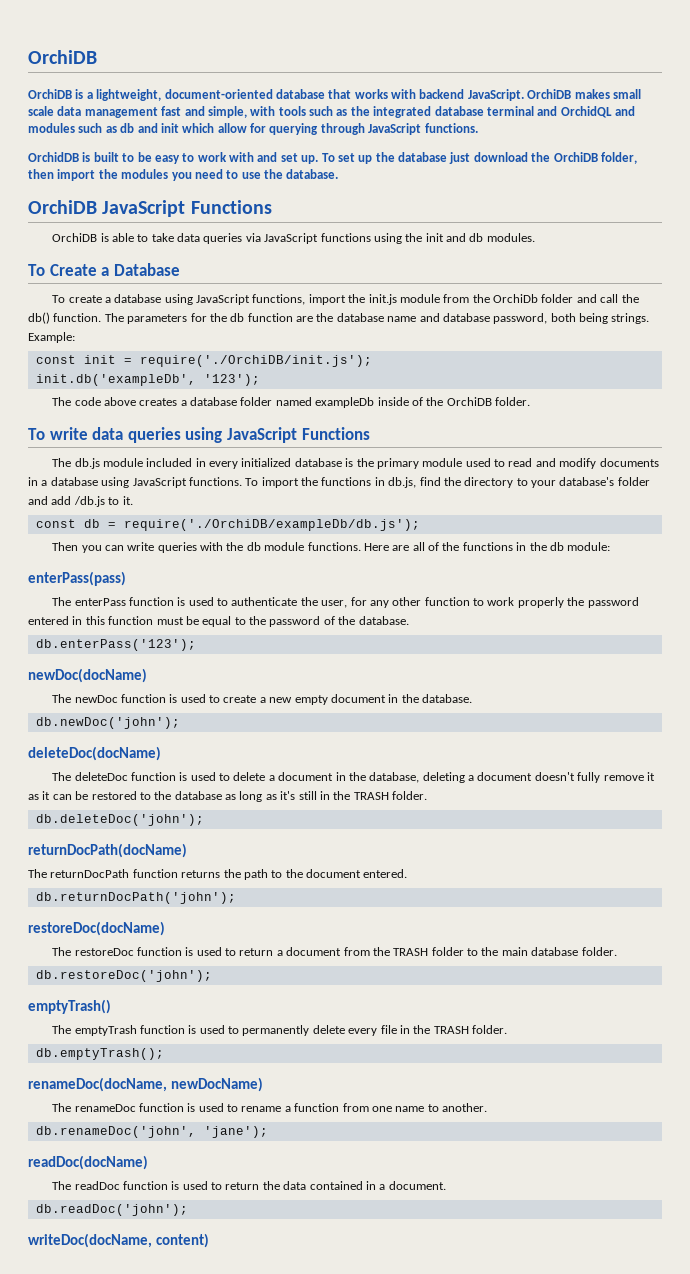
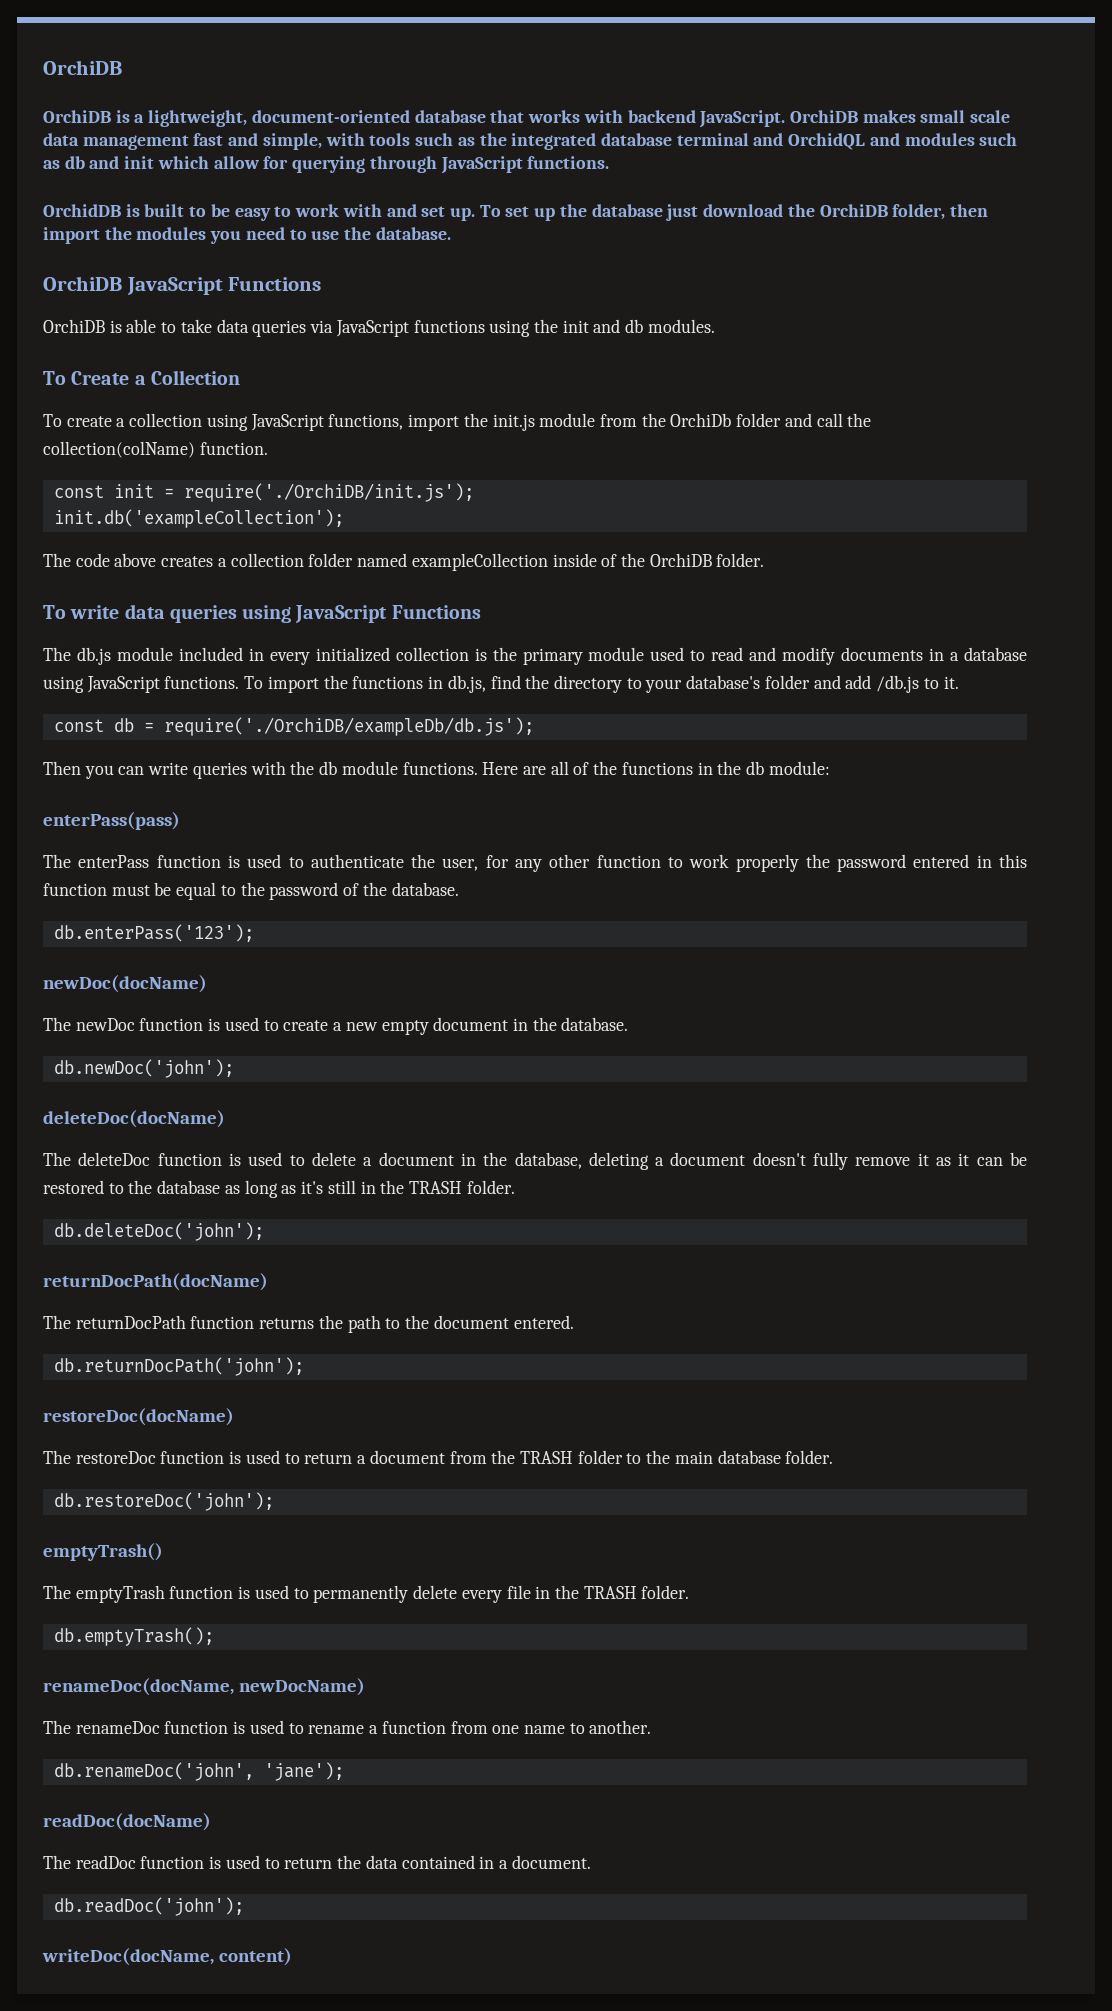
- To Create a Database
+ To Create a Collection
- To create a database using JavaScript functions, import the init.js module from the OrchiDb folder and call the db() function. The parameters for the db function are the database name and database password, both being strings. Example:
+ To create a collection using JavaScript functions, import the init.js module from the OrchiDb folder and call the collection(colName) function.
- init.db('exampleDb', '123');
+ init.db('exampleCollection');
- The code above creates a database folder named exampleDb inside of the OrchiDB folder.
+ The code above creates a collection folder named exampleCollection inside of the OrchiDB folder.
- The db.js module included in every initialized database is the primary module used to read and modify documents in a database using JavaScript functions.
+ The db.js module included in every initialized collection is the primary module used to read and modify documents in a database using JavaScript functions.

